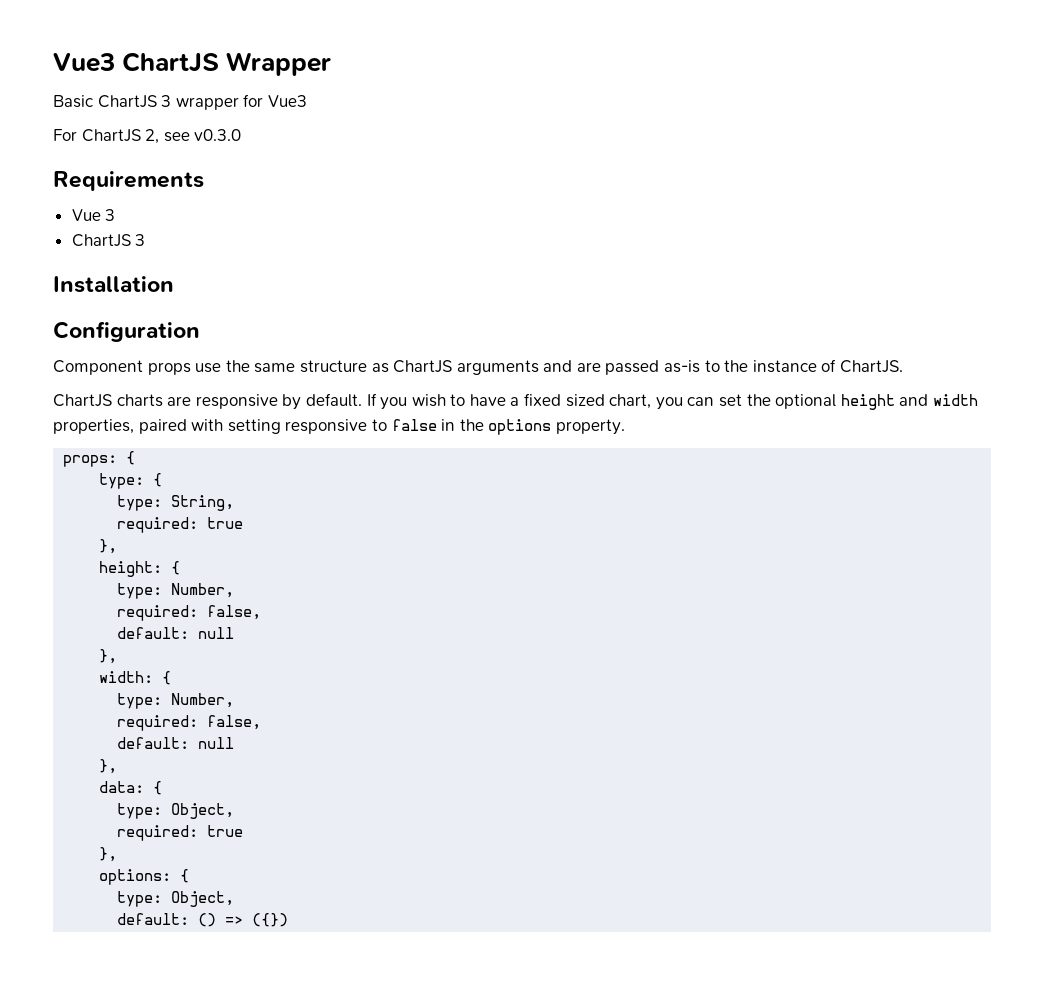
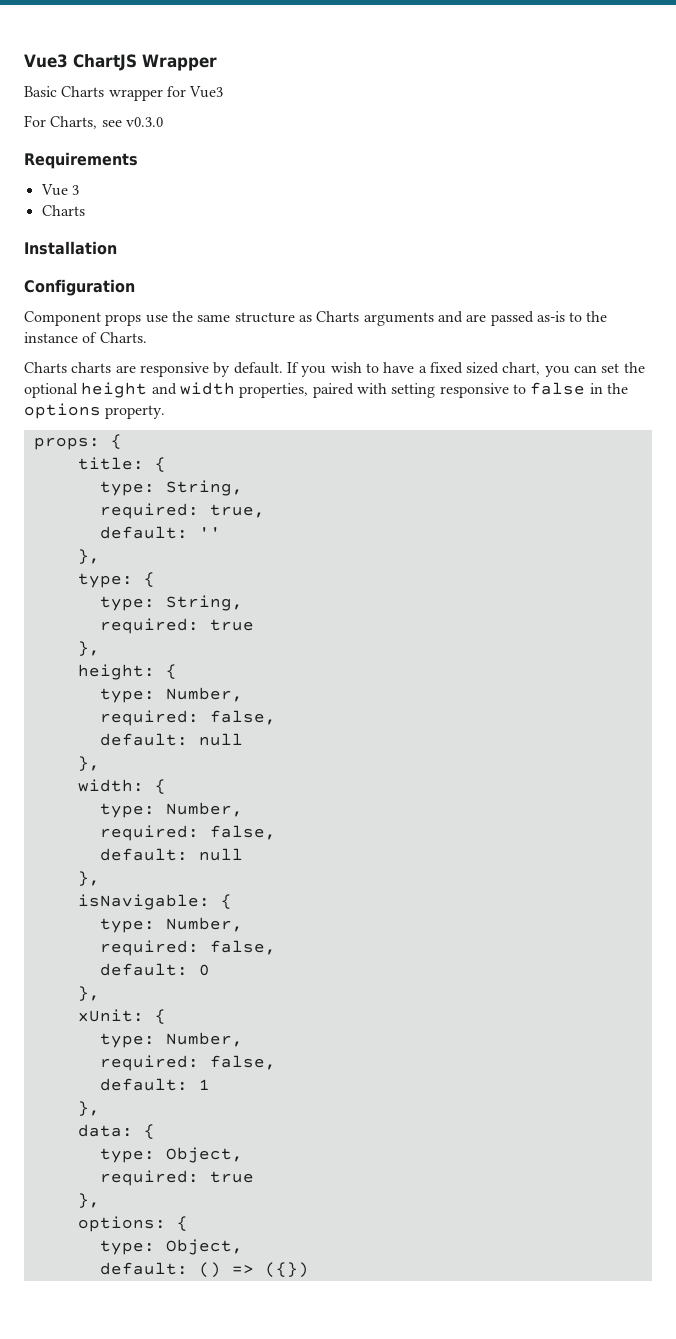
- Basic ChartJS 3 wrapper for Vue3
+ Basic Charts wrapper for Vue3
- For ChartJS 2, see v0.3.0
+ For Charts, see v0.3.0
  Vue 3
- ChartJS 3
+ Charts
- Component props use the same structure as ChartJS arguments and are passed as-is to the instance of ChartJS.
- ChartJS charts are responsive by default.
+ Component props use the same structure as Charts arguments and are passed as-is to the instance of Charts.
+ Charts charts are responsive by default.
+ title: {
+ type: String,
+ required: true,
+ default: ''
+ },
+ isNavigable: {
+ type: Number,
+ required: false,
+ default: 0
+ },
+ xUnit: {
+ type: Number,
+ required: false,
+ default: 1
+ },

